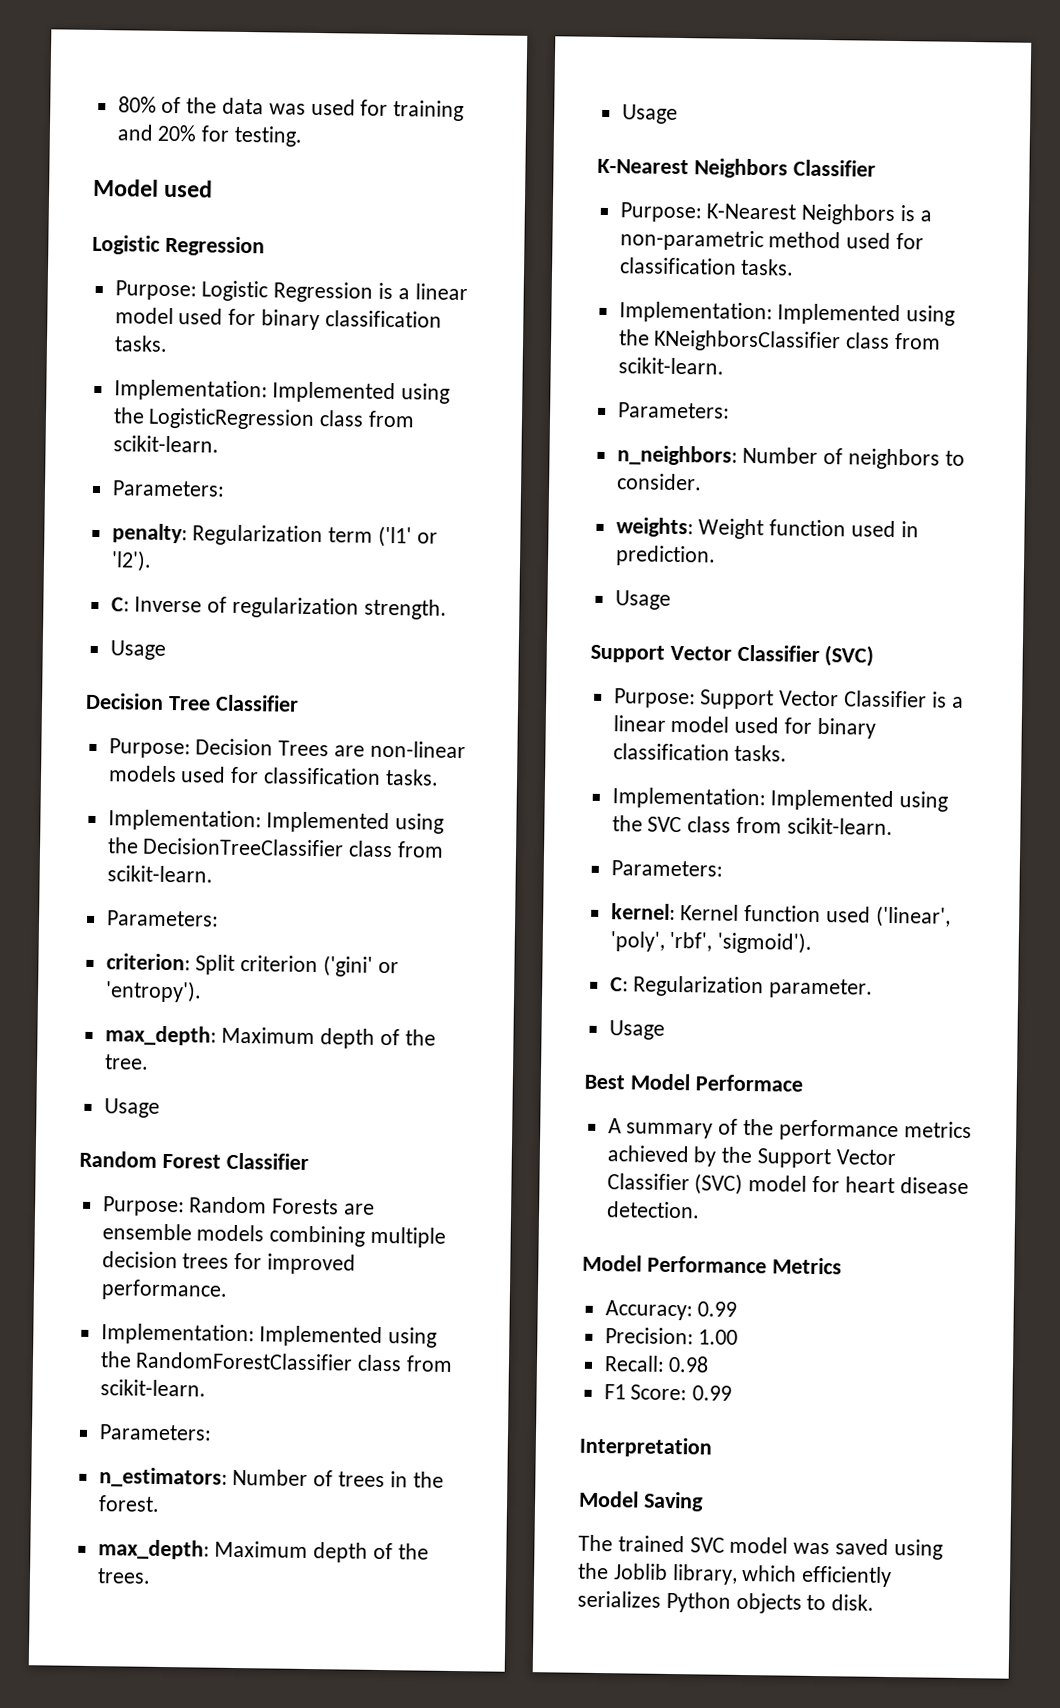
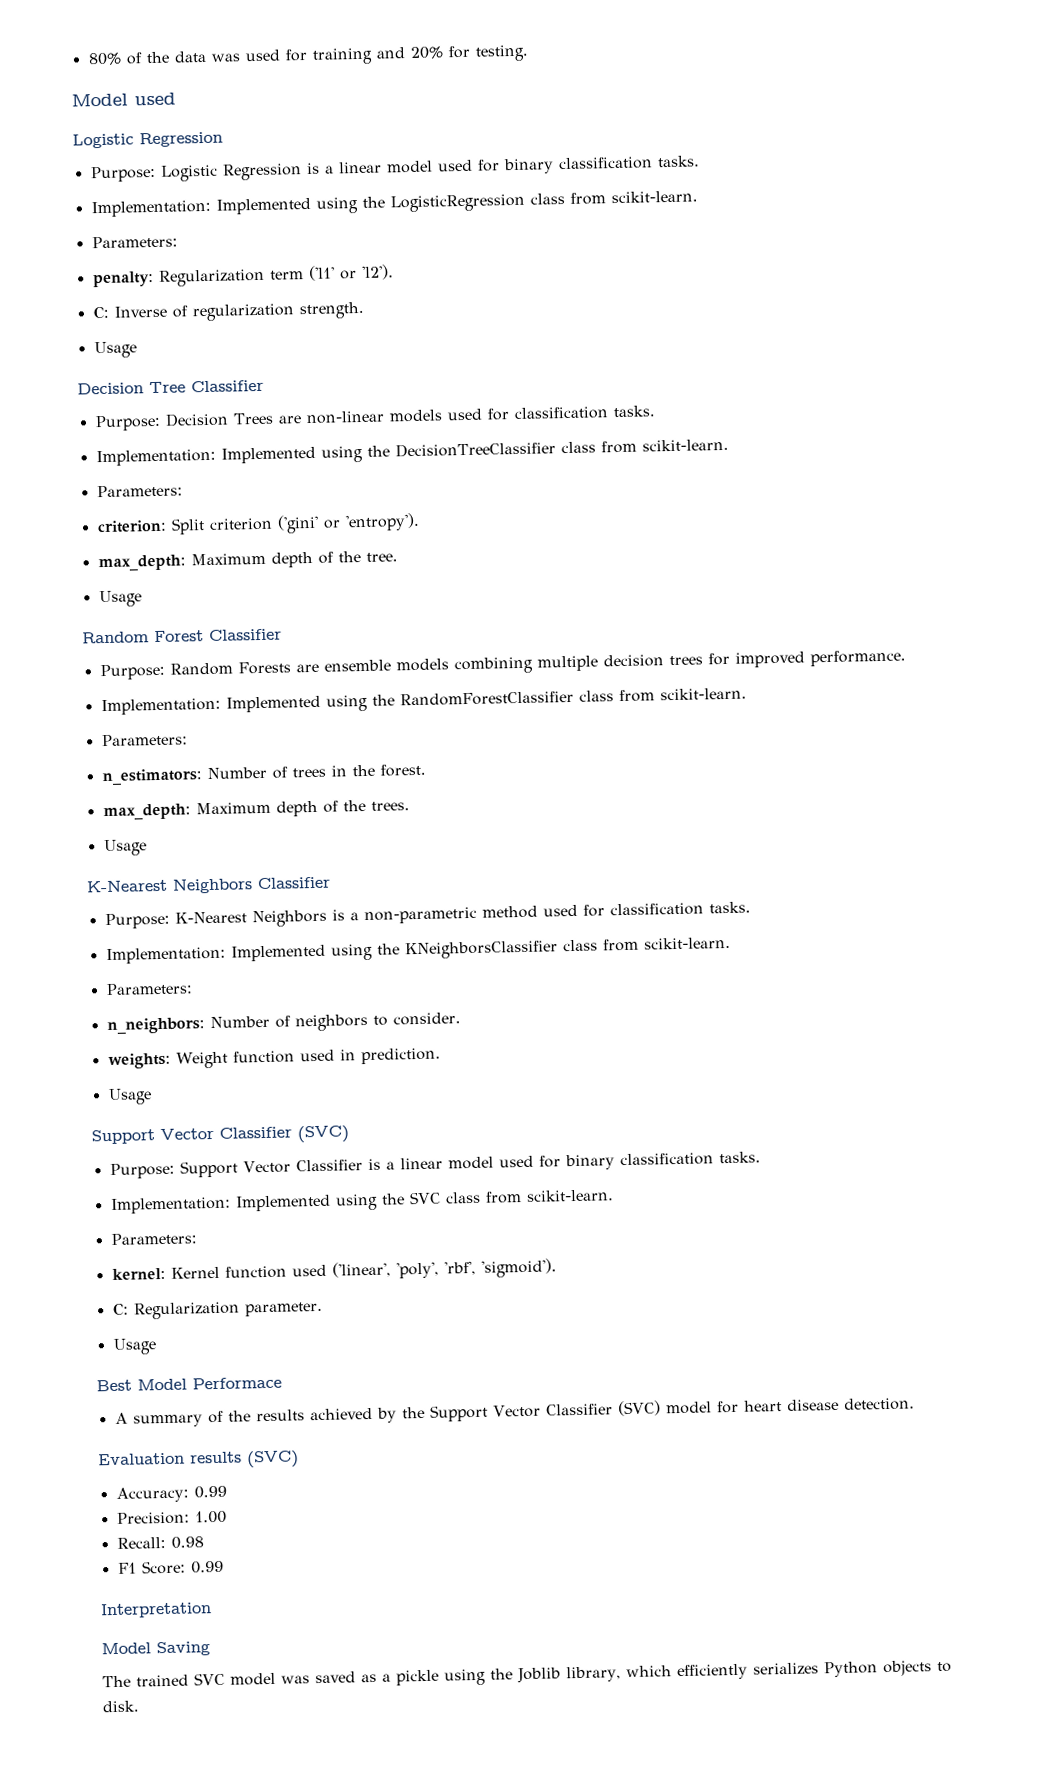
- A summary of the performance metrics achieved by the Support Vector Classifier (SVC) model for heart disease detection.
+ A summary of the results achieved by the Support Vector Classifier (SVC) model for heart disease detection.
- Model Performance Metrics
+ Evaluation results (SVC)
- The trained SVC model was saved using the Joblib library, which efficiently serializes Python objects to disk.
+ The trained SVC model was saved as a pickle using the Joblib library, which efficiently serializes Python objects to disk.

